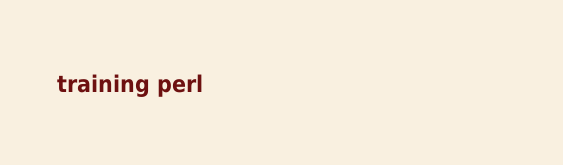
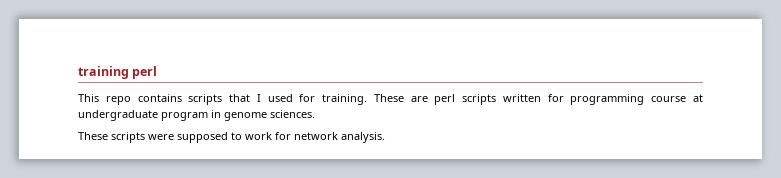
+ This repo contains scripts that I used for training. These are perl scripts written for programming course at undergraduate program in genome sciences.
+ These scripts were supposed to work for network analysis.

